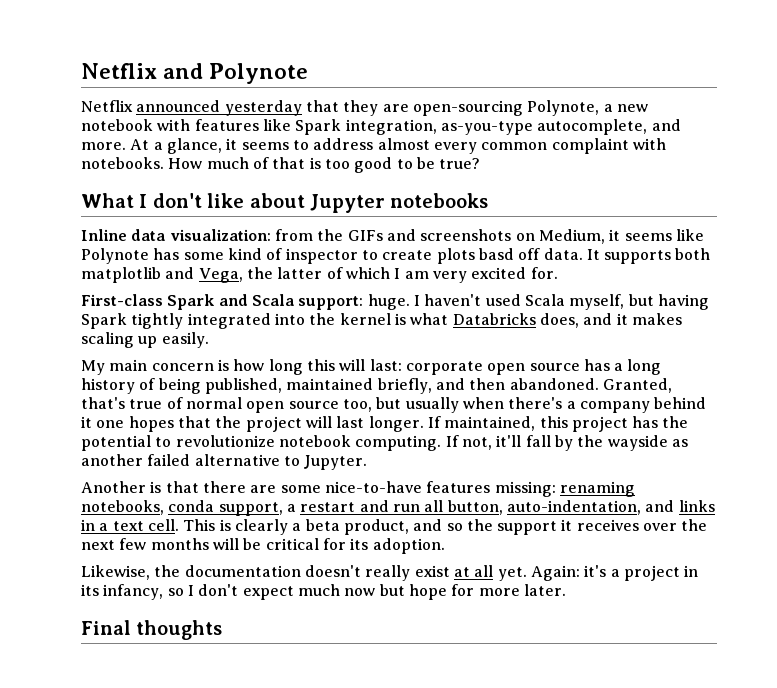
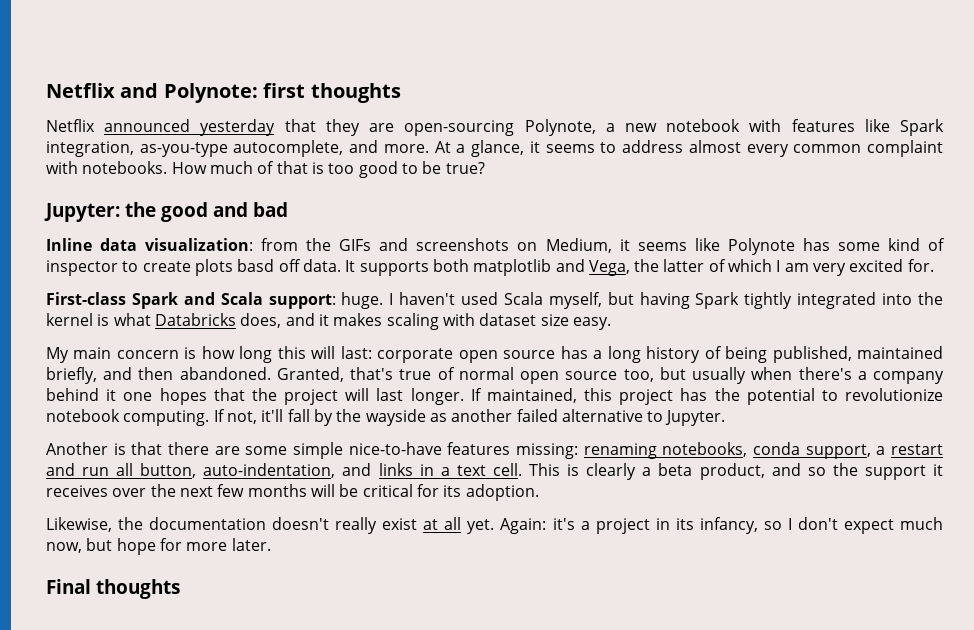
- Netflix and Polynote
+ Netflix and Polynote: first thoughts
- What I don't like about Jupyter notebooks
+ Jupyter: the good and bad
- I haven't used Scala myself, but having Spark tightly integrated into the kernel is what Databricks does, and it makes scaling up easily.
+ I haven't used Scala myself, but having Spark tightly integrated into the kernel is what Databricks does, and it makes scaling with dataset size easy.
- Another is that there are some nice-to-have features missing: renaming notebooks, conda support, a restart and run all button, auto-indentation, and links in a text cell.
+ Another is that there are some simple nice-to-have features missing: renaming notebooks, conda support, a restart and run all button, auto-indentation, and links in a text cell.
- Again: it's a project in its infancy, so I don't expect much now but hope for more later.
+ Again: it's a project in its infancy, so I don't expect much now, but hope for more later.

